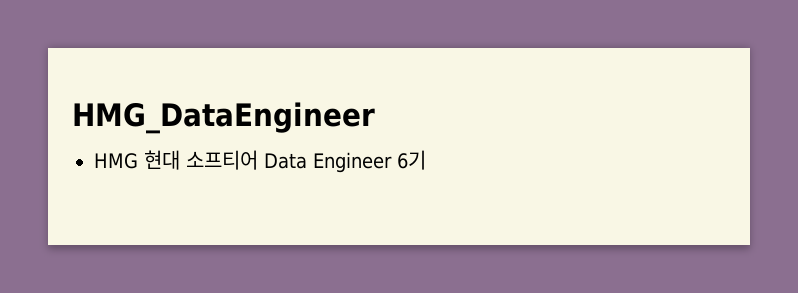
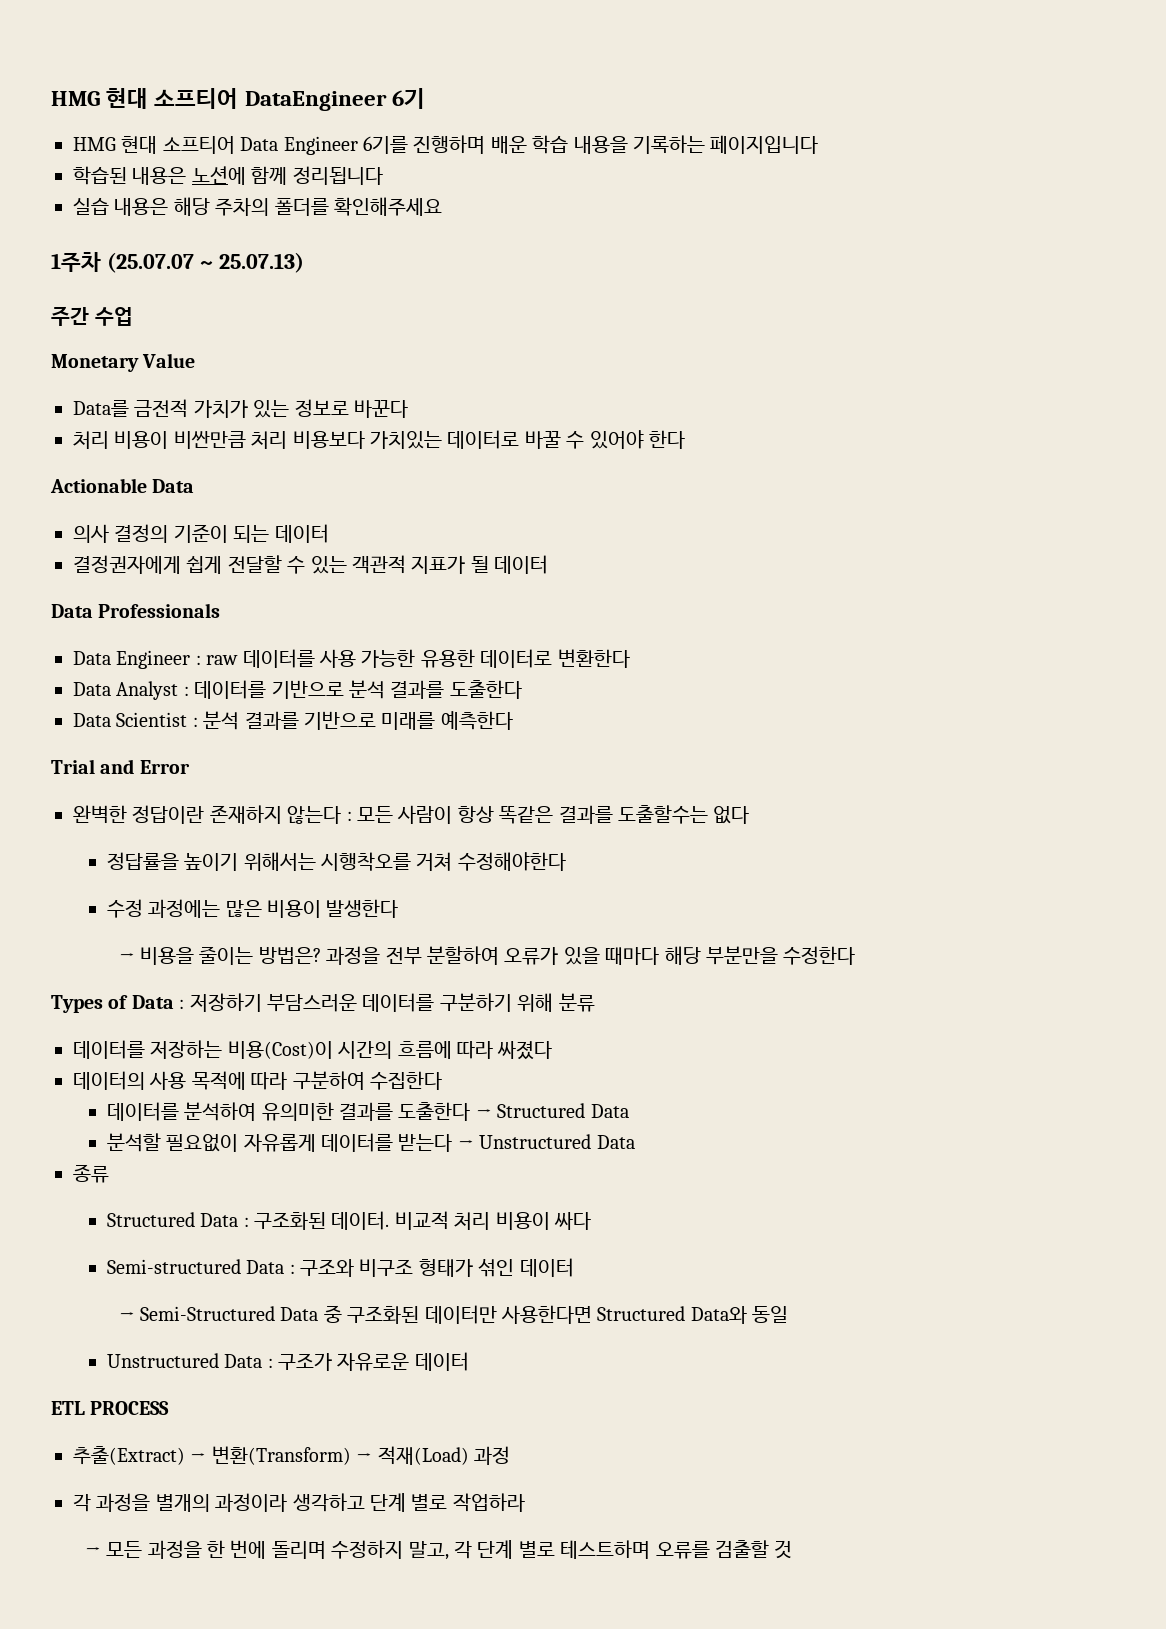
- HMG_DataEngineer
+ HMG 현대 소프티어 DataEngineer 6기
- HMG 현대 소프티어 Data Engineer 6기
+ HMG 현대 소프티어 Data Engineer 6기를 진행하며 배운 학습 내용을 기록하는 페이지입니다
+ 학습된 내용은 노션에 함께 정리됩니다
+ 실습 내용은 해당 주차의 폴더를 확인해주세요
+ 1주차 (25.07.07 ~ 25.07.13)
+ 주간 수업
+ Monetary Value
+ Data를 금전적 가치가 있는 정보로 바꾼다
+ 처리 비용이 비싼만큼 처리 비용보다 가치있는 데이터로 바꿀 수 있어야 한다
+ Actionable Data
+ 의사 결정의 기준이 되는 데이터
+ 결정권자에게 쉽게 전달할 수 있는 객관적 지표가 될 데이터
+ Data Professionals
+ Data Engineer : raw 데이터를 사용 가능한 유용한 데이터로 변환한다
+ Data Analyst : 데이터를 기반으로 분석 결과를 도출한다
+ Data Scientist : 분석 결과를 기반으로 미래를 예측한다
+ Trial and Error
+ 완벽한 정답이란 존재하지 않는다 : 모든 사람이 항상 똑같은 결과를 도출할수는 없다
+ 정답률을 높이기 위해서는 시행착오를 거쳐 수정해야한다
+ 수정 과정에는 많은 비용이 발생한다
+ → 비용을 줄이는 방법은? 과정을 전부 분할하여 오류가 있을 때마다 해당 부분만을 수정한다
+ Types of Data : 저장하기 부담스러운 데이터를 구분하기 위해 분류
+ 데이터를 저장하는 비용(Cost)이 시간의 흐름에 따라 싸졌다
+ 데이터의 사용 목적에 따라 구분하여 수집한다
+ 데이터를 분석하여 유의미한 결과를 도출한다 → Structured Data
+ 분석할 필요없이 자유롭게 데이터를 받는다 → Unstructured Data
+ 종류
+ Structured Data : 구조화된 데이터. 비교적 처리 비용이 싸다
+ Semi-structured Data : 구조와 비구조 형태가 섞인 데이터
+ → Semi-Structured Data 중 구조화된 데이터만 사용한다면 Structured Data와 동일
+ Unstructured Data : 구조가 자유로운 데이터
+ ETL PROCESS
+ 추출(Extract) → 변환(Transform) → 적재(Load) 과정
+ 각 과정을 별개의 과정이라 생각하고 단계 별로 작업하라
+ → 모든 과정을 한 번에 돌리며 수정하지 말고, 각 단계 별로 테스트하며 오류를 검출할 것

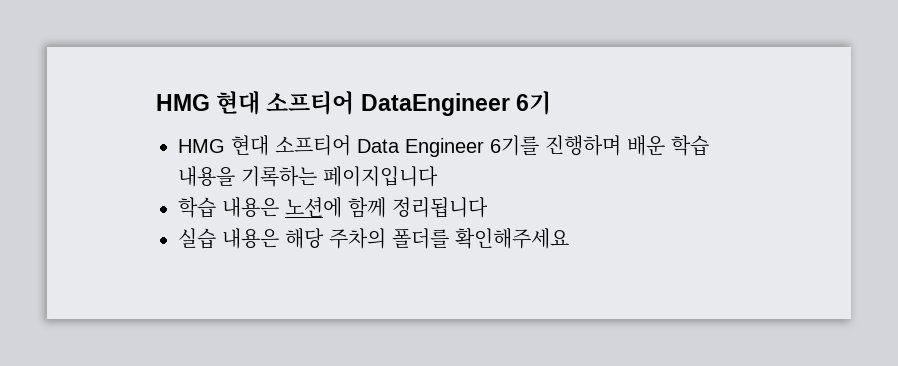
- 학습된 내용은 노션에 함께 정리됩니다
+ 학습 내용은 노션에 함께 정리됩니다
- 1주차 (25.07.07 ~ 25.07.13)
- 주간 수업
- Monetary Value
- Data를 금전적 가치가 있는 정보로 바꾼다
- 처리 비용이 비싼만큼 처리 비용보다 가치있는 데이터로 바꿀 수 있어야 한다
- Actionable Data
- 의사 결정의 기준이 되는 데이터
- 결정권자에게 쉽게 전달할 수 있는 객관적 지표가 될 데이터
- Data Professionals
- Data Engineer : raw 데이터를 사용 가능한 유용한 데이터로 변환한다
- Data Analyst : 데이터를 기반으로 분석 결과를 도출한다
- Data Scientist : 분석 결과를 기반으로 미래를 예측한다
- Trial and Error
- 완벽한 정답이란 존재하지 않는다 : 모든 사람이 항상 똑같은 결과를 도출할수는 없다
- 정답률을 높이기 위해서는 시행착오를 거쳐 수정해야한다
- 수정 과정에는 많은 비용이 발생한다
- → 비용을 줄이는 방법은? 과정을 전부 분할하여 오류가 있을 때마다 해당 부분만을 수정한다
- Types of Data : 저장하기 부담스러운 데이터를 구분하기 위해 분류
- 데이터를 저장하는 비용(Cost)이 시간의 흐름에 따라 싸졌다
- 데이터의 사용 목적에 따라 구분하여 수집한다
- 데이터를 분석하여 유의미한 결과를 도출한다 → Structured Data
- 분석할 필요없이 자유롭게 데이터를 받는다 → Unstructured Data
- 종류
- Structured Data : 구조화된 데이터. 비교적 처리 비용이 싸다
- Semi-structured Data : 구조와 비구조 형태가 섞인 데이터
- → Semi-Structured Data 중 구조화된 데이터만 사용한다면 Structured Data와 동일
- Unstructured Data : 구조가 자유로운 데이터
- ETL PROCESS
- 추출(Extract) → 변환(Transform) → 적재(Load) 과정
- 각 과정을 별개의 과정이라 생각하고 단계 별로 작업하라
- → 모든 과정을 한 번에 돌리며 수정하지 말고, 각 단계 별로 테스트하며 오류를 검출할 것

